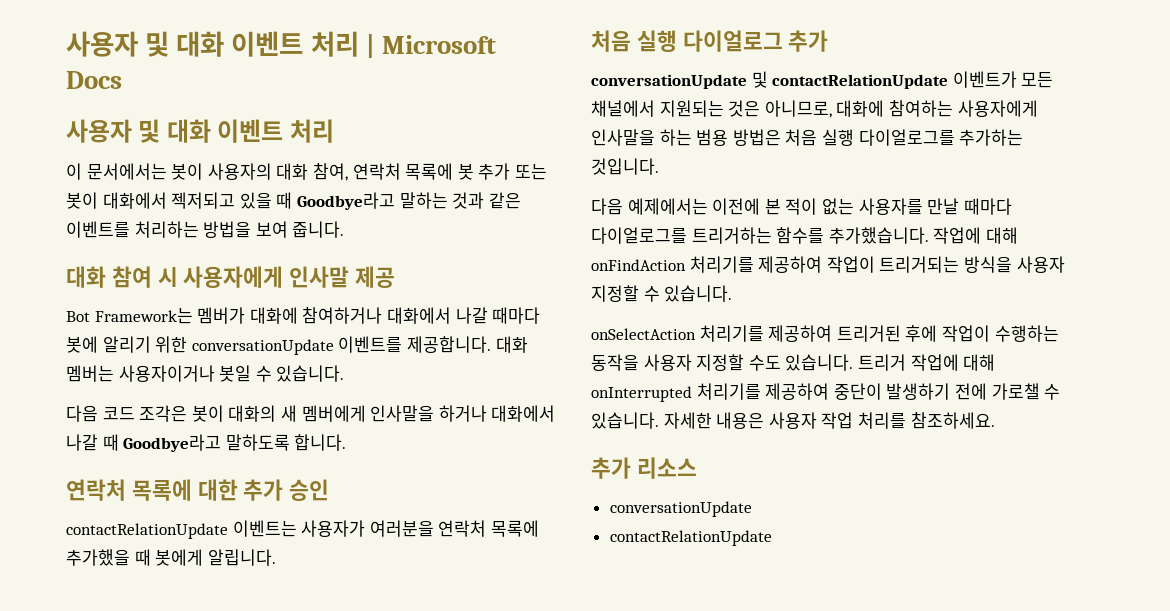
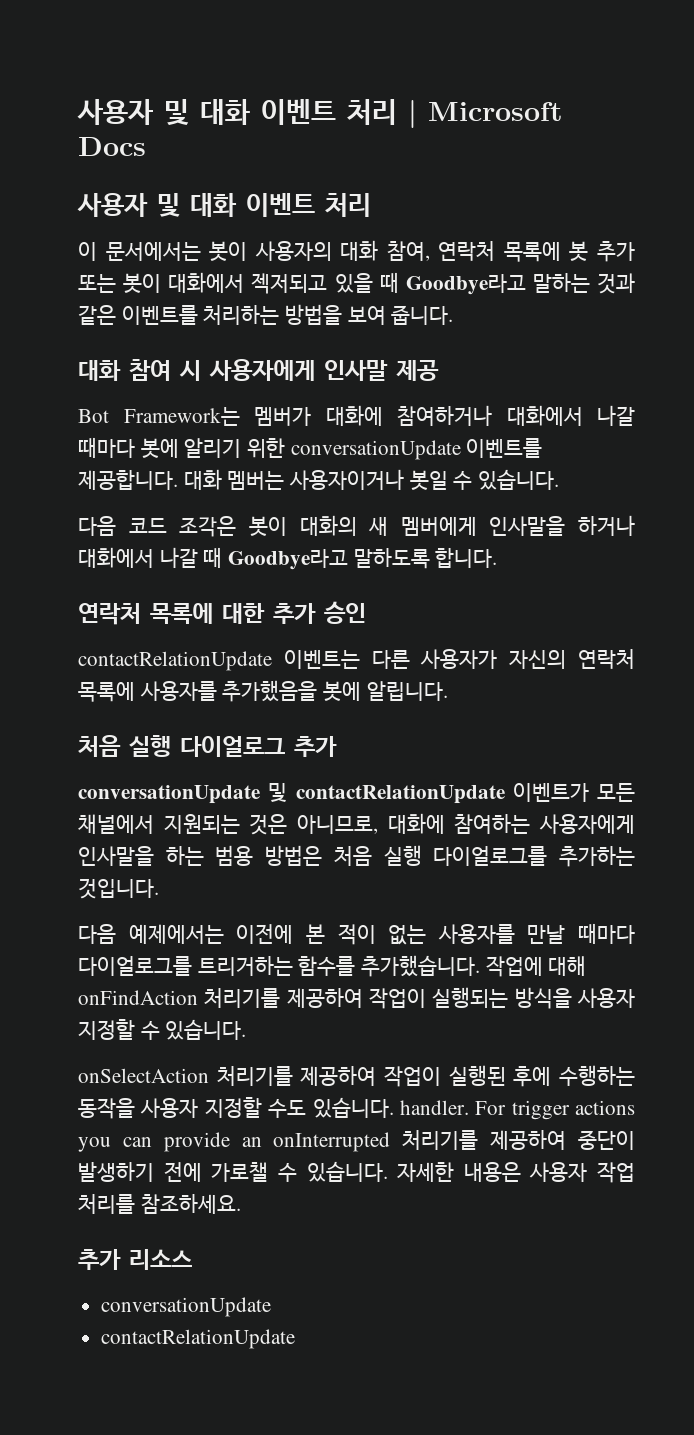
- contactRelationUpdate 이벤트는 사용자가 여러분을 연락처 목록에 추가했을 때 봇에게 알립니다.
+ contactRelationUpdate 이벤트는 다른 사용자가 자신의 연락처 목록에 사용자를 추가했음을 봇에 알립니다.
- 작업에 대해 onFindAction 처리기를 제공하여 작업이 트리거되는 방식을 사용자 지정할 수 있습니다.
+ 작업에 대해 onFindAction 처리기를 제공하여 작업이 실행되는 방식을 사용자 지정할 수 있습니다.
- onSelectAction 처리기를 제공하여 트리거된 후에 작업이 수행하는 동작을 사용자 지정할 수도 있습니다. 트리거 작업에 대해 onInterrupted 처리기를 제공하여 중단이 발생하기 전에 가로챌 수 있습니다.
+ onSelectAction 처리기를 제공하여 작업이 실행된 후에 수행하는 동작을 사용자 지정할 수도 있습니다. handler. For trigger actions you can provide an onInterrupted 처리기를 제공하여 중단이 발생하기 전에 가로챌 수 있습니다.

